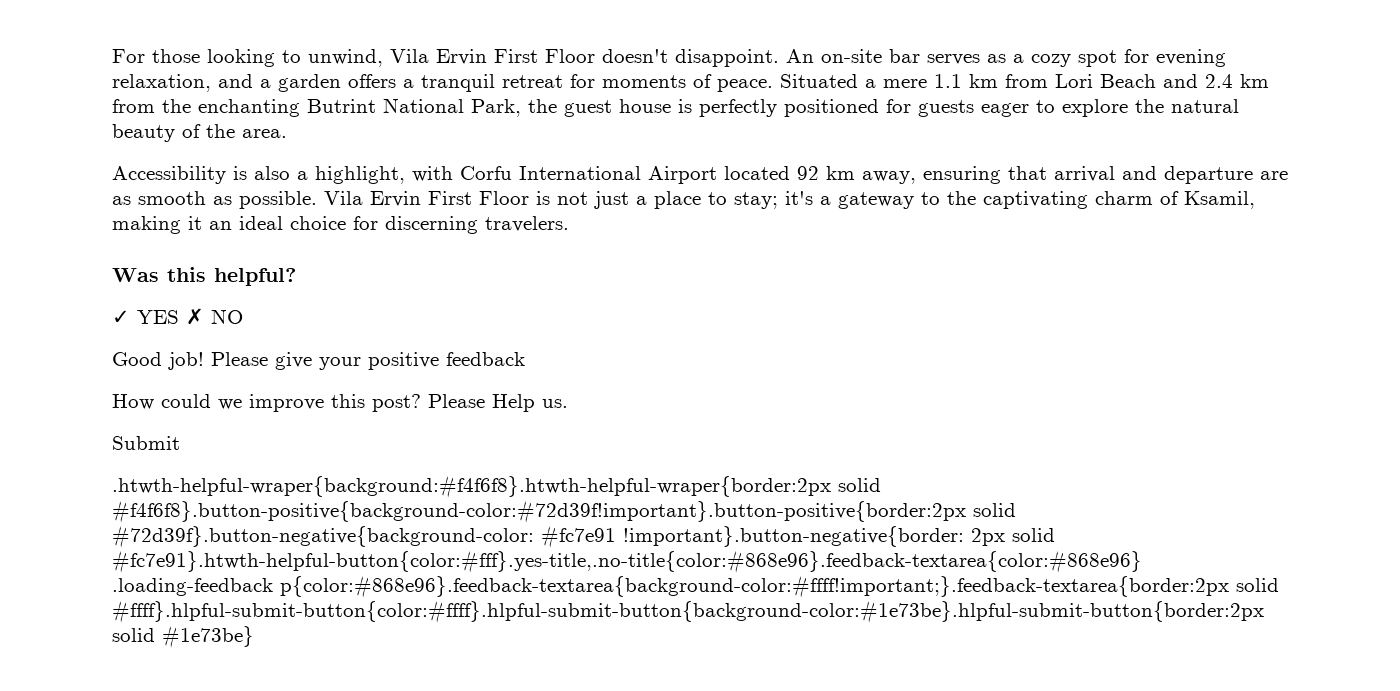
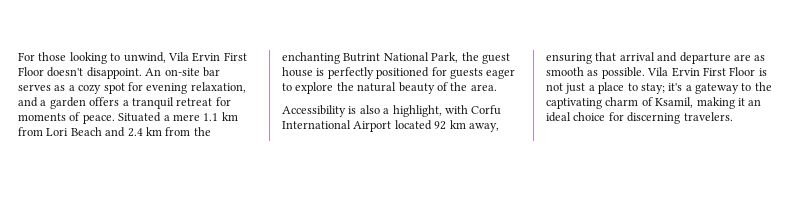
- Was this helpful?
- ✓ YES ✗ NO
- Good job! Please give your positive feedback
- How could we improve this post? Please Help us.
- Submit
- .htwth-helpful-wraper{background:#f4f6f8}.htwth-helpful-wraper{border:2px solid #f4f6f8}.button-positive{background-color:#72d39f!important}.button-positive{border:2px solid #72d39f}.button-negative{background-color: #fc7e91 !important}.button-negative{border: 2px solid #fc7e91}.htwth-helpful-button{color:#fff}.yes-title,.no-title{color:#868e96}.feedback-textarea{color:#868e96} .loading-feedback p{color:#868e96}.feedback-textarea{background-color:#ffff!important;}.feedback-textarea{border:2px solid #ffff}.hlpful-submit-button{color:#ffff}.hlpful-submit-button{background-color:#1e73be}.hlpful-submit-button{border:2px solid #1e73be}

